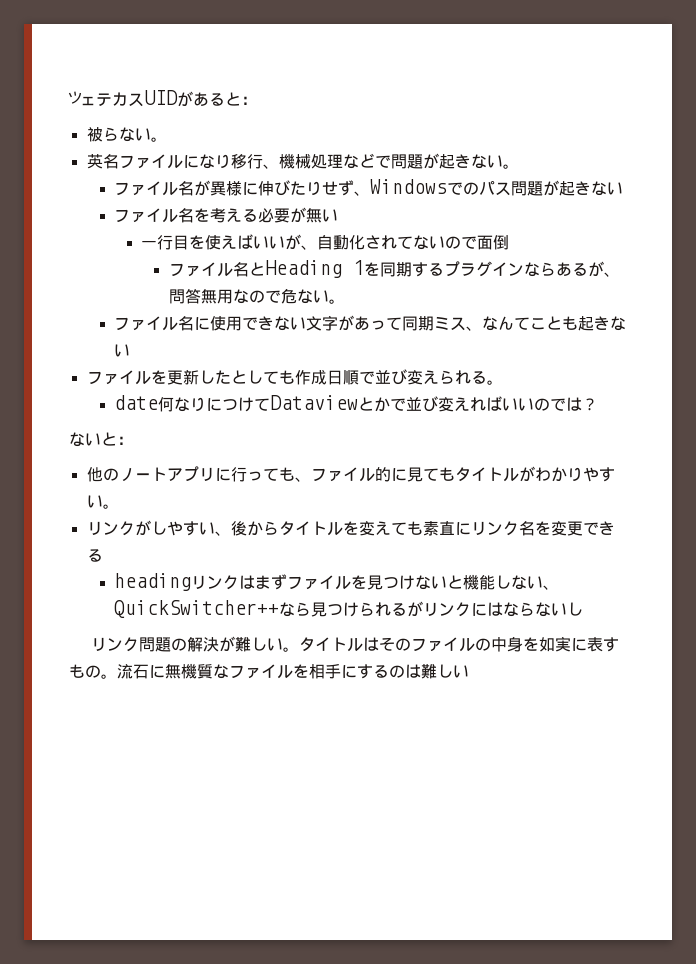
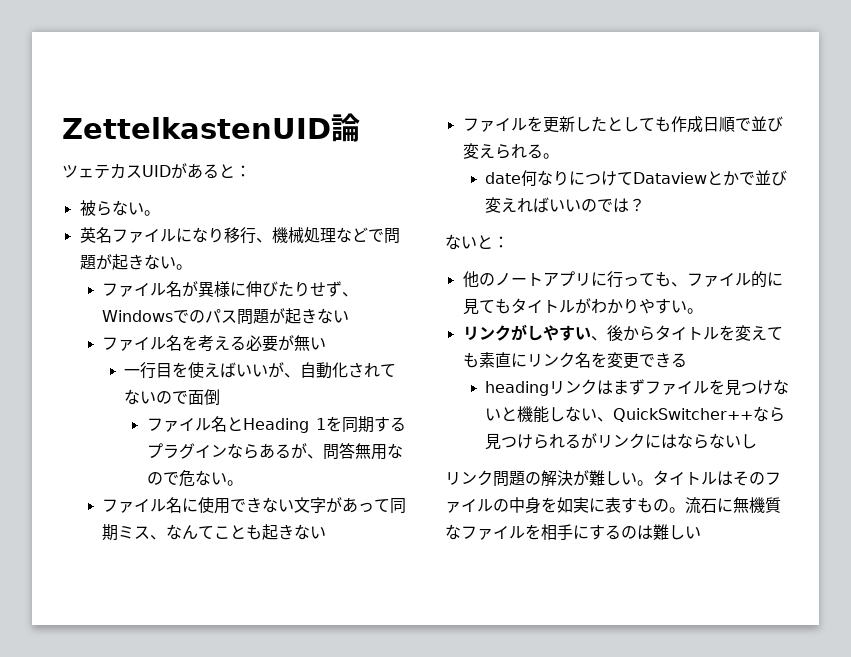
+ ZettelkastenUID論

